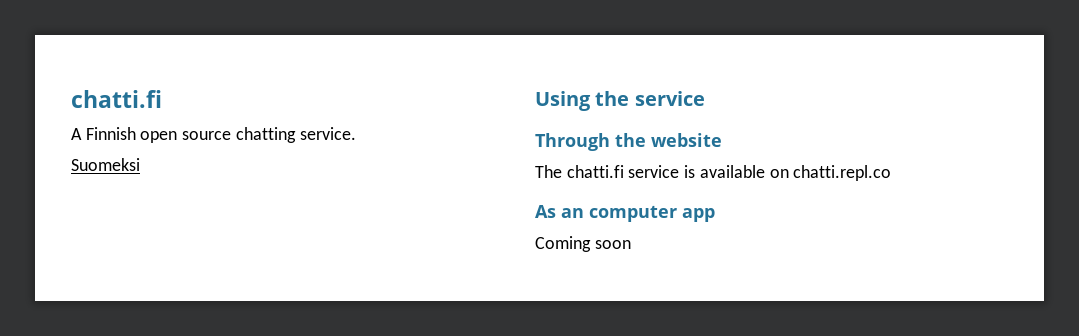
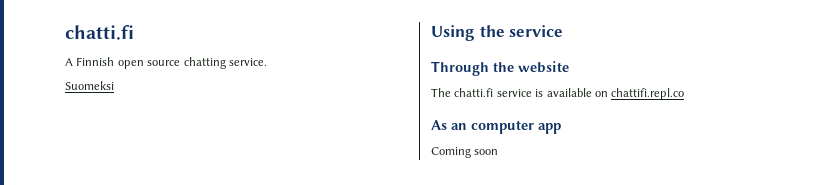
- The chatti.fi service is available on chatti.repl.co
+ The chatti.fi service is available on chattifi.repl.co

